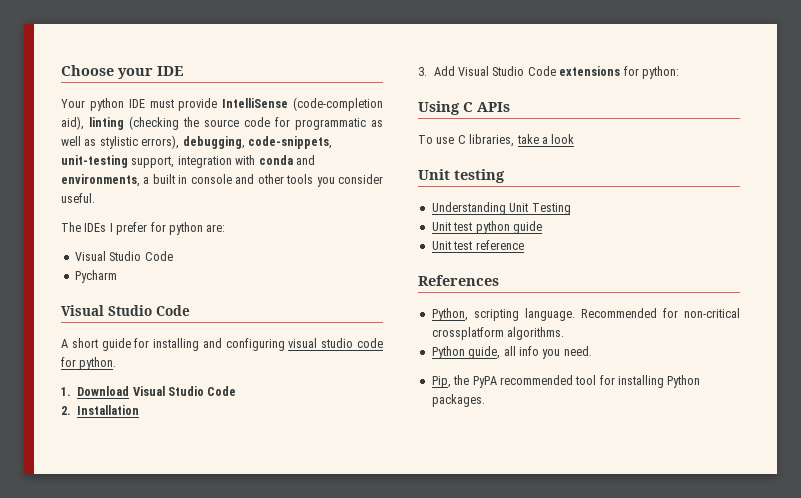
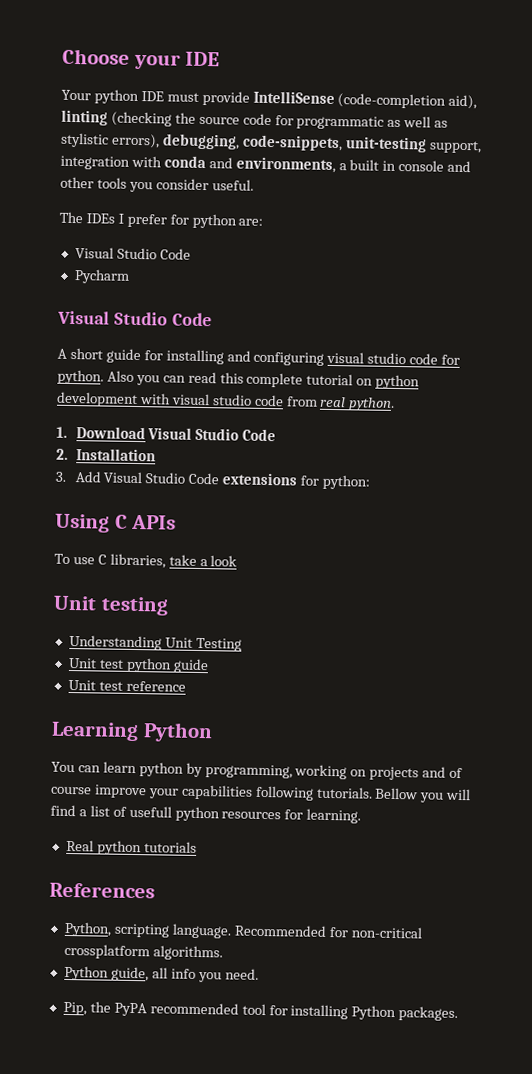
+ Also you can read this complete tutorial on python development with visual studio code from real python.
+ Learning Python
+ You can learn python by programming, working on projects and of course improve your capabilities following tutorials. Bellow you will find a list of usefull python resources for learning.
+ Real python tutorials

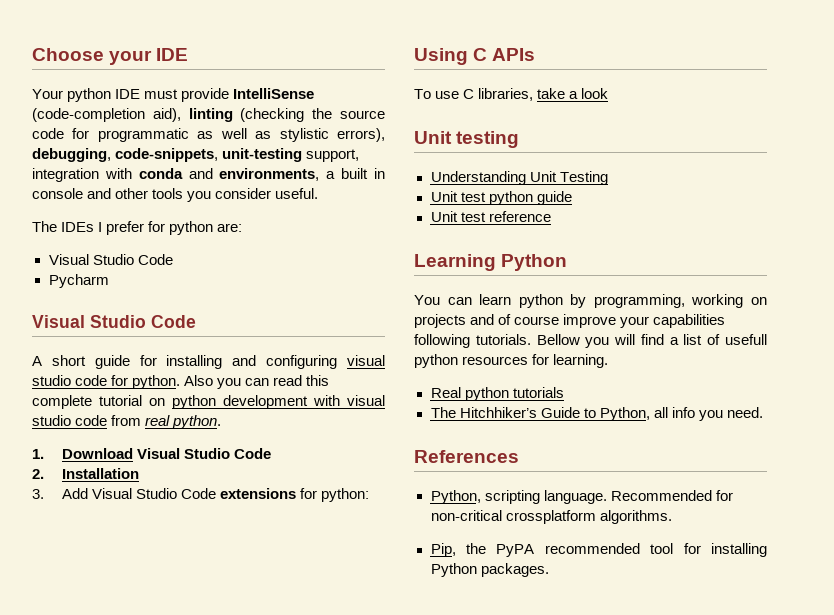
+ The Hitchhiker’s Guide to Python, all info you need.
- Python guide, all info you need.

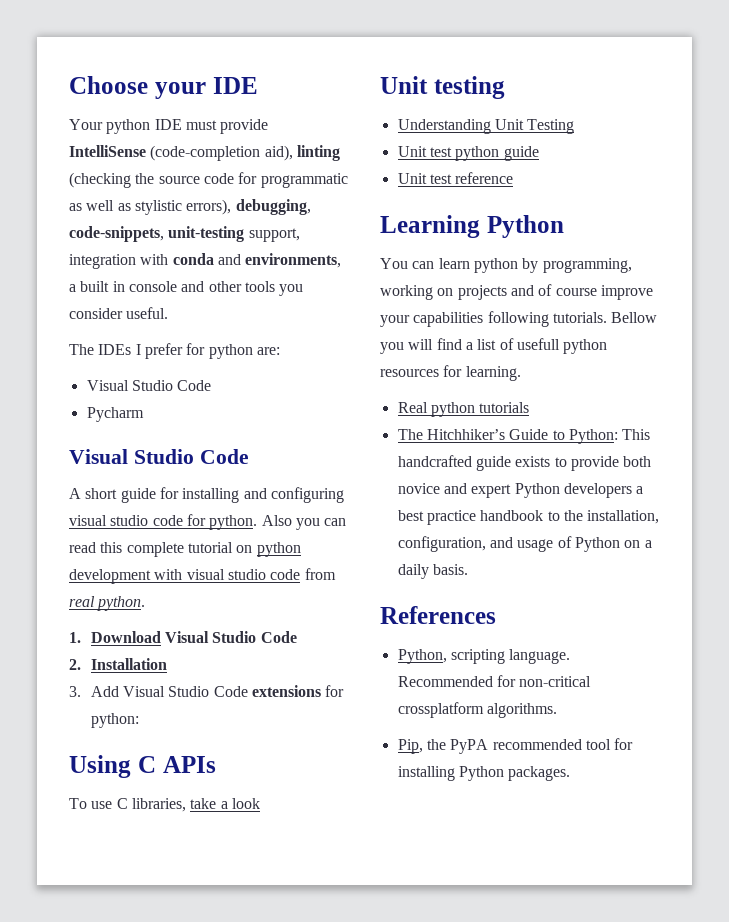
- The Hitchhiker’s Guide to Python, all info you need.
+ The Hitchhiker’s Guide to Python: This handcrafted guide exists to provide both novice and expert Python developers a best practice handbook to the installation, configuration, and usage of Python on a daily basis.

